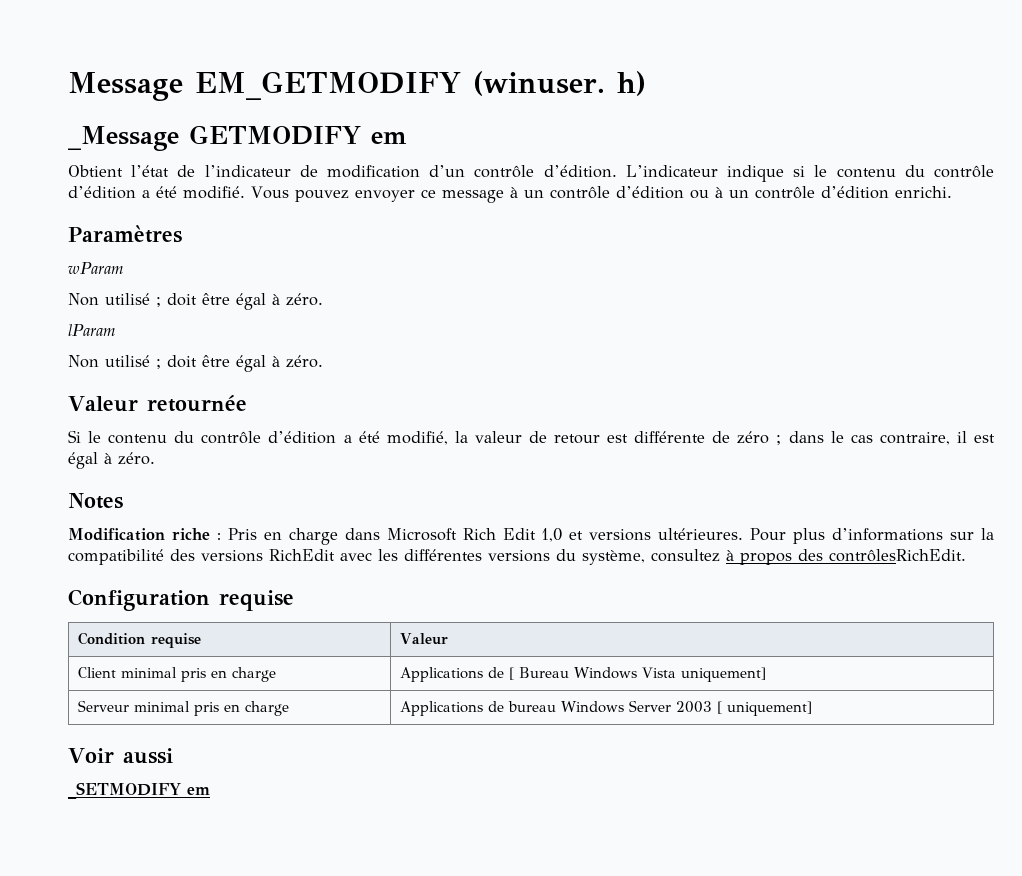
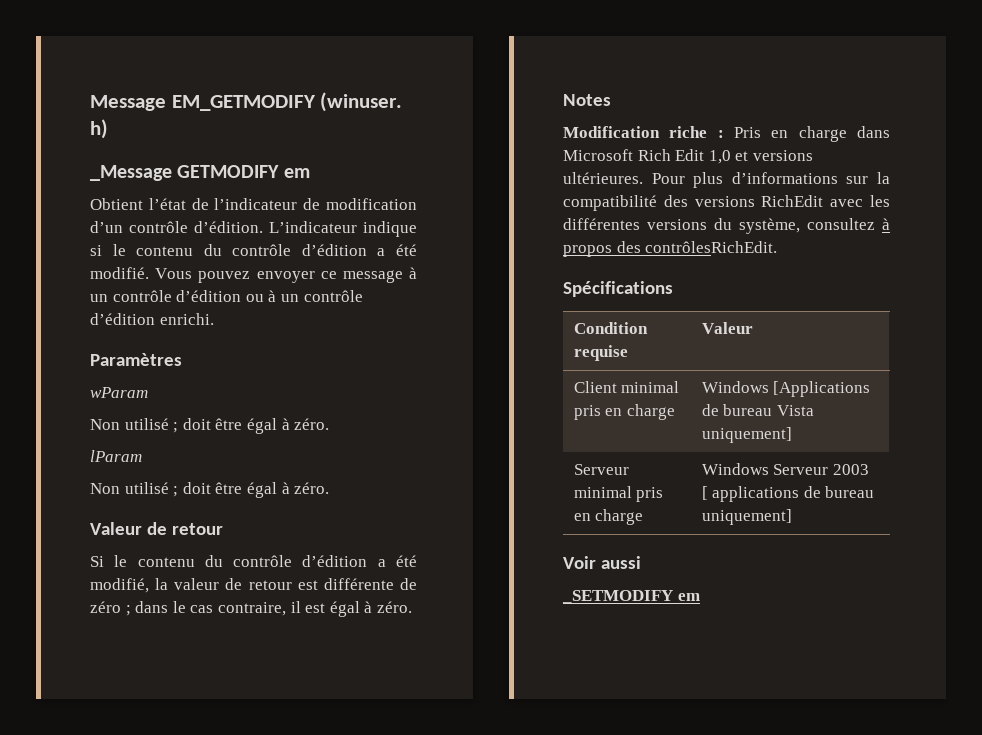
- Valeur retournée
+ Valeur de retour
- Configuration requise
+ Spécifications
- Client minimal pris en charge | Applications de [ Bureau Windows Vista uniquement]
+ Client minimal pris en charge | Windows [Applications de bureau Vista uniquement]
- Serveur minimal pris en charge | Applications de bureau Windows Server 2003 [ uniquement]
+ Serveur minimal pris en charge | Windows Serveur 2003 [ applications de bureau uniquement]

